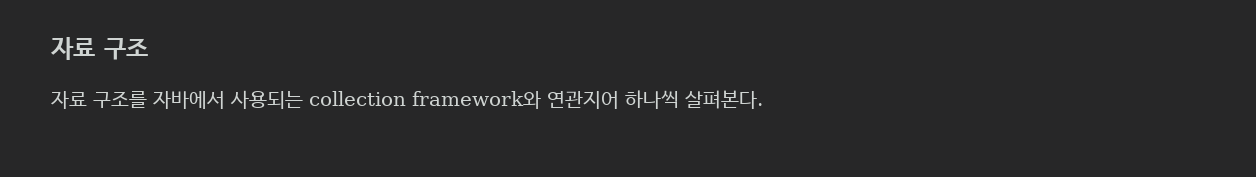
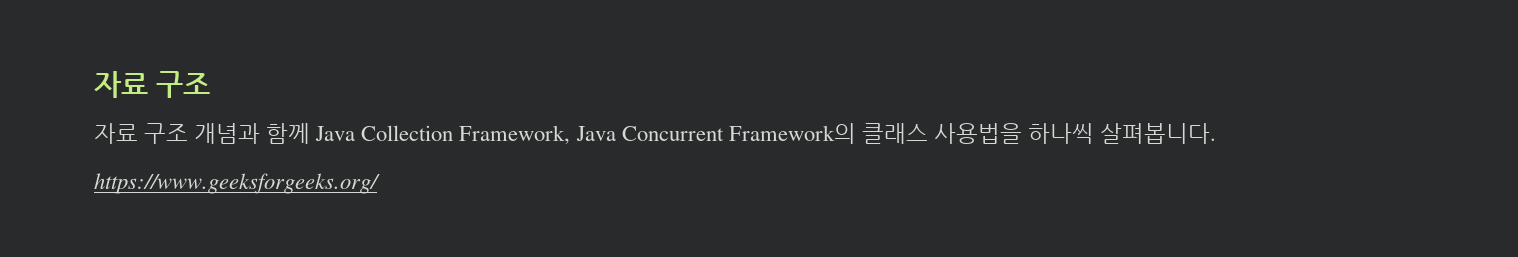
- 자료 구조를 자바에서 사용되는 collection framework와 연관지어 하나씩 살펴본다.
+ 자료 구조 개념과 함께 Java Collection Framework, Java Concurrent Framework의 클래스 사용법을 하나씩 살펴봅니다.
+ https://www.geeksforgeeks.org/

